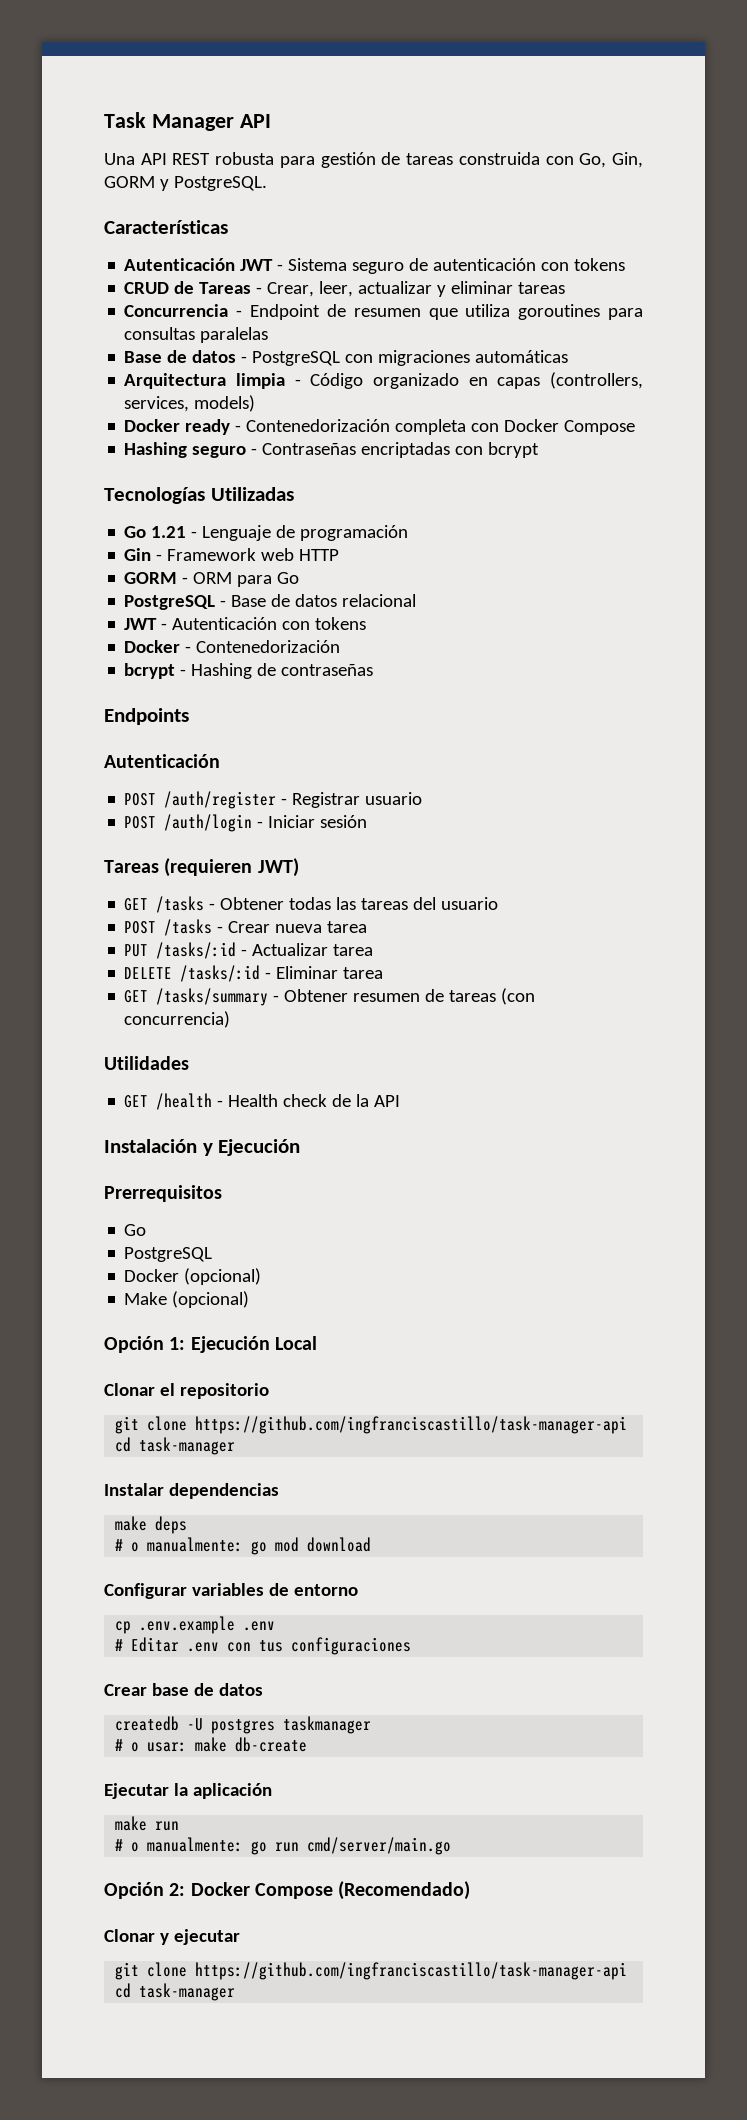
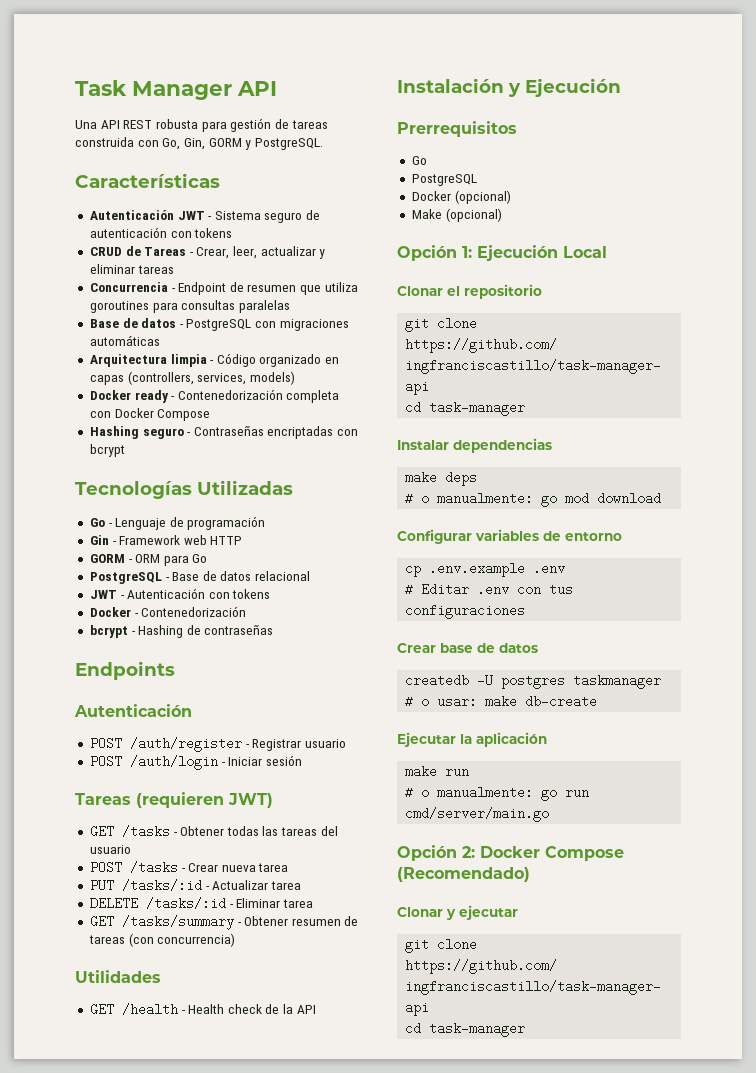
- Go 1.21 - Lenguaje de programación
+ Go - Lenguaje de programación

